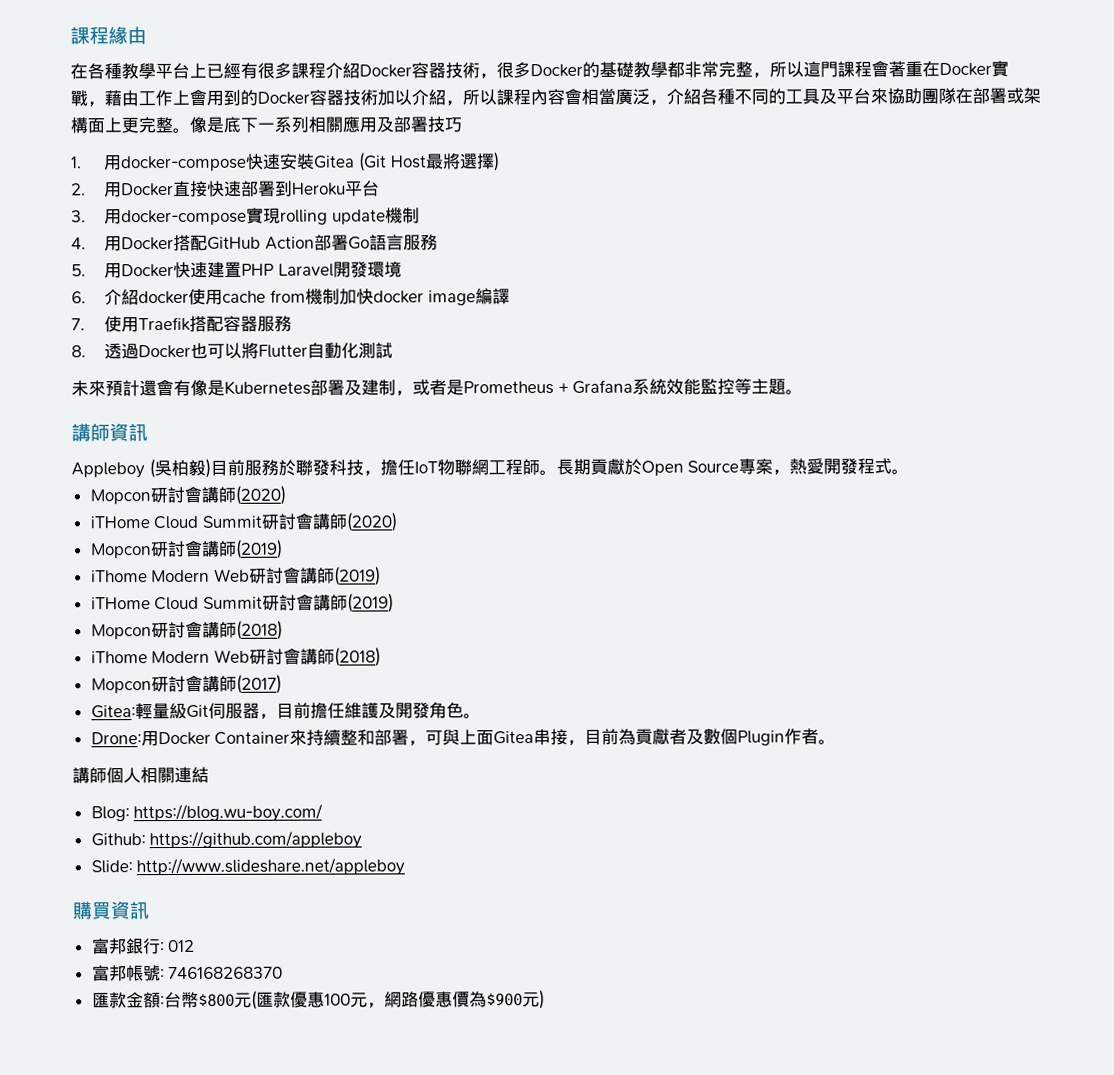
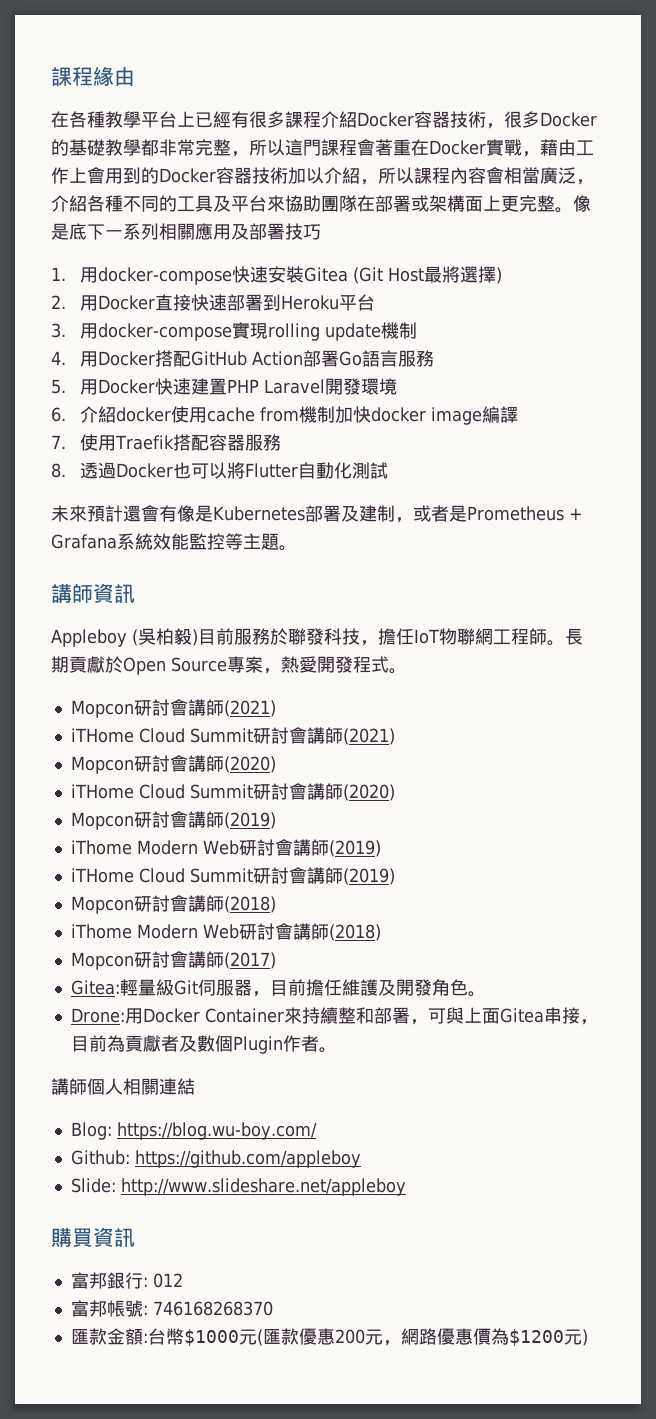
+ Mopcon研討會講師(2021)
+ iTHome Cloud Summit研討會講師(2021)
- 匯款金額:台幣$800元(匯款優惠100元，網路優惠價為$900元)
+ 匯款金額:台幣$1000元(匯款優惠200元，網路優惠價為$1200元)

